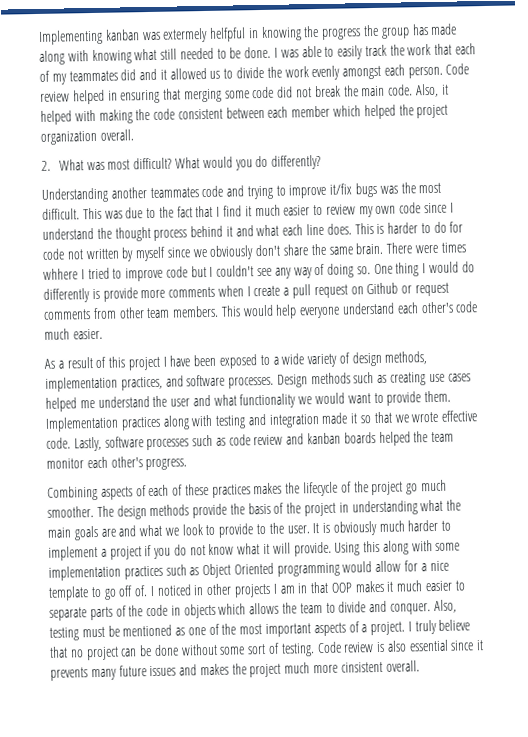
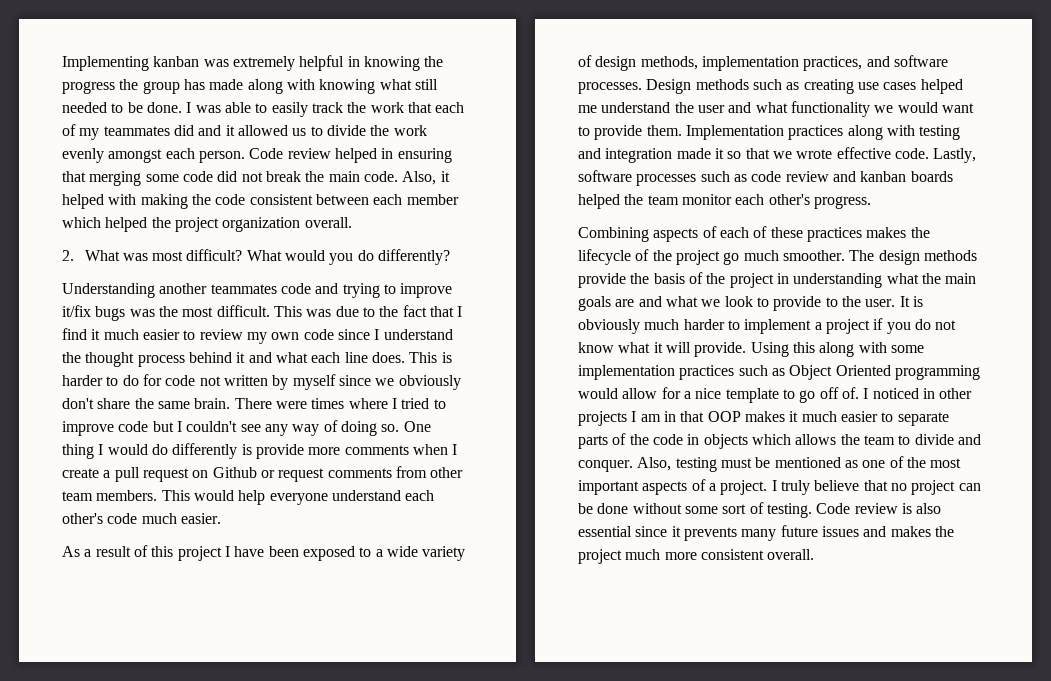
- Implementing kanban was extermely helfpful in knowing the progress the group has made along with knowing what still needed to be done.
+ Implementing kanban was extremely helpful in knowing the progress the group has made along with knowing what still needed to be done.
- There were times whhere I tried to improve code but I couldn't see any way of doing so.
+ There were times where I tried to improve code but I couldn't see any way of doing so.
- Code review is also essential since it prevents many future issues and makes the project much more cinsistent overall.
+ Code review is also essential since it prevents many future issues and makes the project much more consistent overall.

